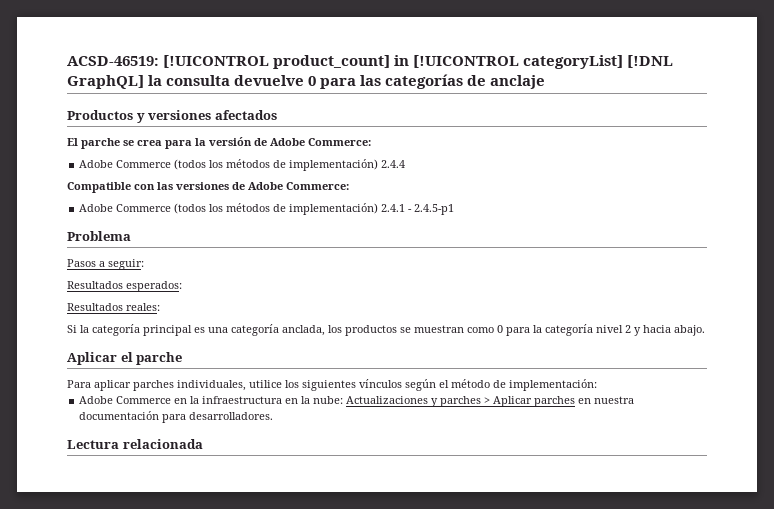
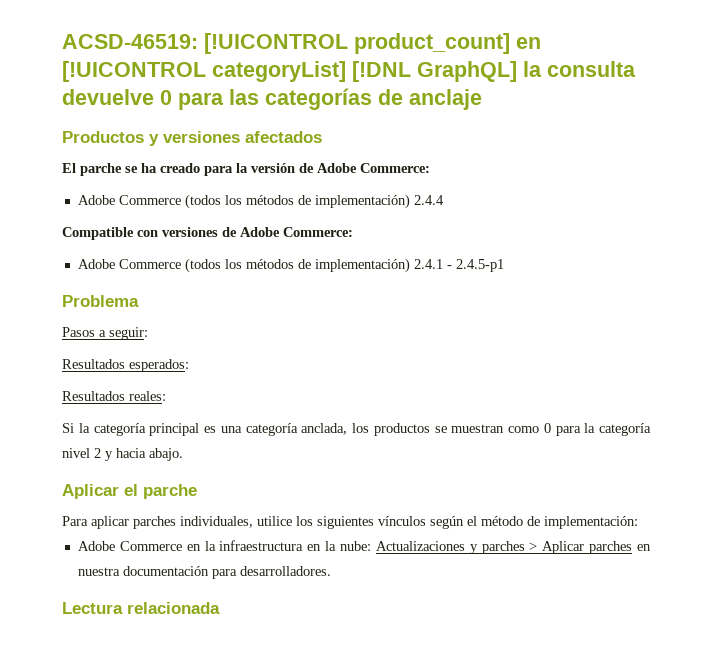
- ACSD-46519: [!UICONTROL product_count] in [!UICONTROL categoryList] [!DNL GraphQL] la consulta devuelve 0 para las categorías de anclaje
+ ACSD-46519: [!UICONTROL product_count] en [!UICONTROL categoryList] [!DNL GraphQL] la consulta devuelve 0 para las categorías de anclaje
- El parche se crea para la versión de Adobe Commerce:
+ El parche se ha creado para la versión de Adobe Commerce:
- Compatible con las versiones de Adobe Commerce:
+ Compatible con versiones de Adobe Commerce:

